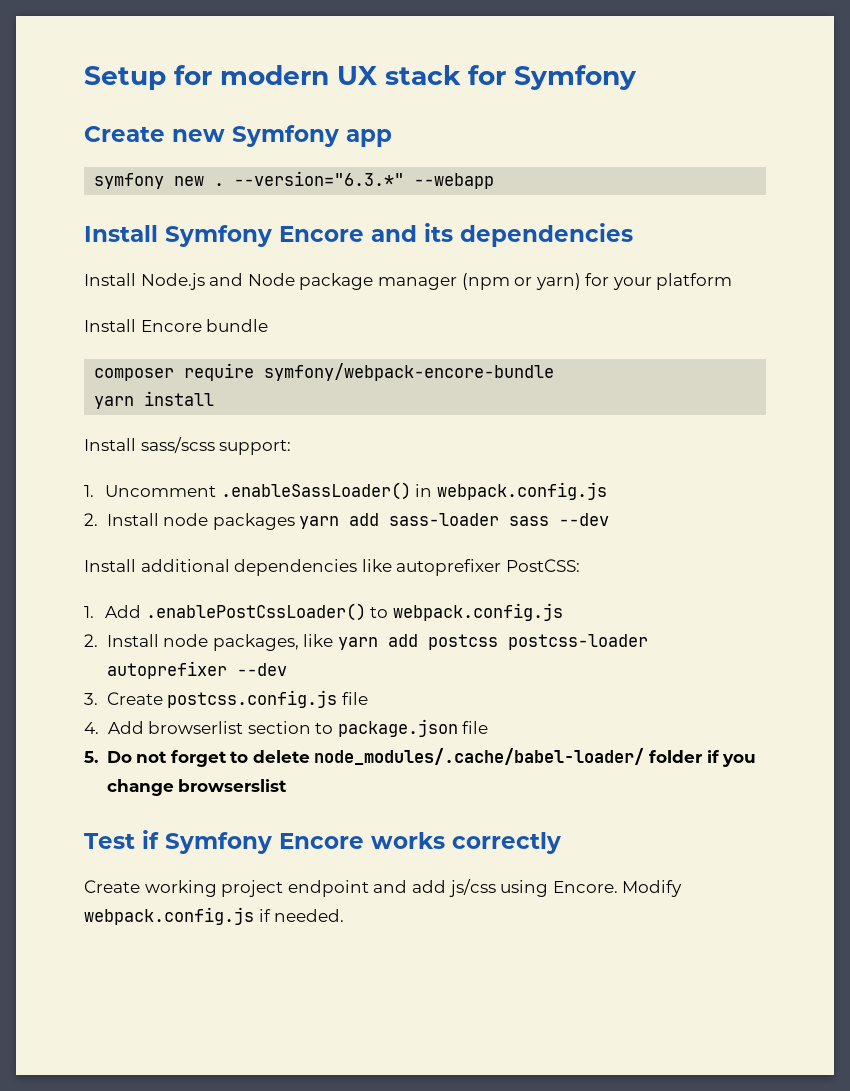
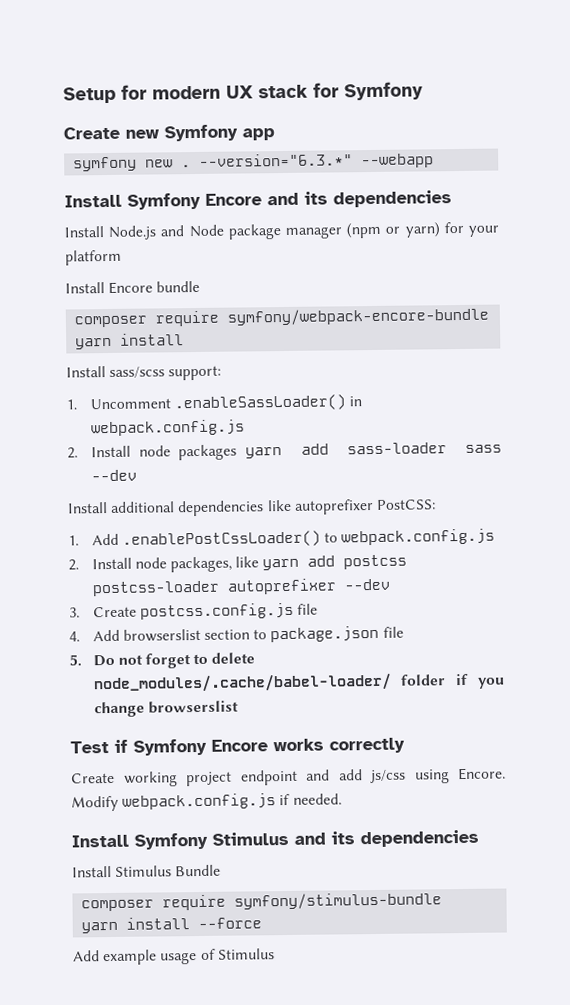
- 4. Add browserlist section to package.json file
+ 4. Add browserslist section to package.json file
+ Install Symfony Stimulus and its dependencies
+ Install Stimulus Bundle
+ composer require symfony/stimulus-bundle
+ yarn install --force
+ Add example usage of Stimulus

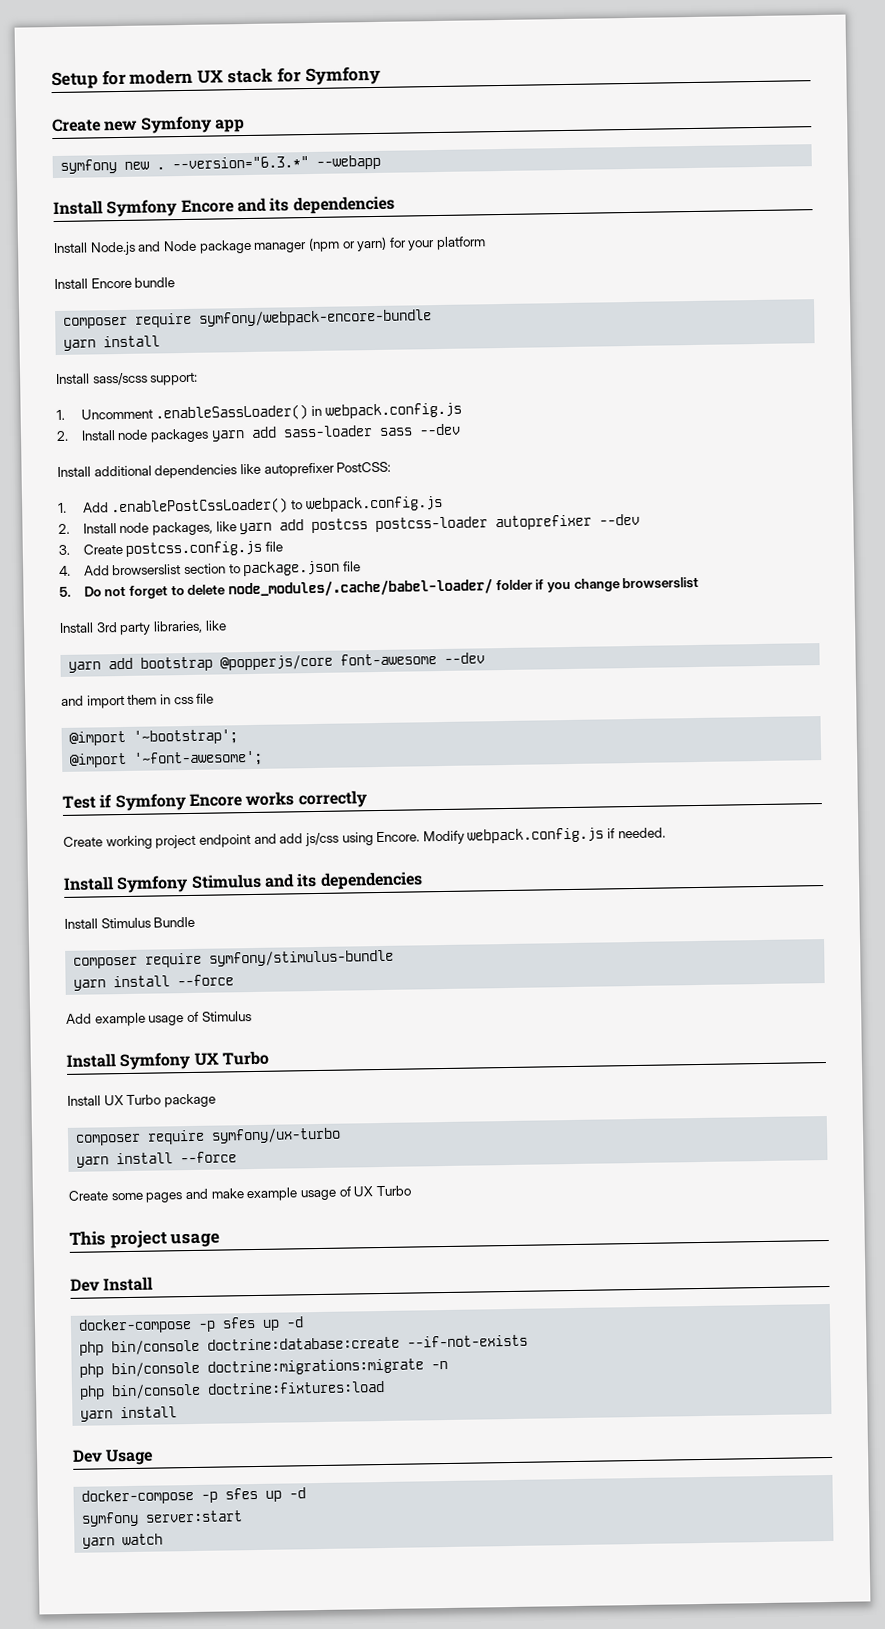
+ Install 3rd party libraries, like
+ yarn add bootstrap @popperjs/core font-awesome --dev
+ and import them in css file
+ @import '~bootstrap';
+ @import '~font-awesome';
+ Install Symfony UX Turbo
+ Install UX Turbo package
+ composer require symfony/ux-turbo
+ yarn install --force
+ Create some pages and make example usage of UX Turbo
+ This project usage
+ Dev Install
+ docker-compose -p sfes up -d
+ php bin/console doctrine:database:create --if-not-exists
+ php bin/console doctrine:migrations:migrate -n
+ php bin/console doctrine:fixtures:load
+ yarn install
+ Dev Usage
+ docker-compose -p sfes up -d
+ symfony server:start
+ yarn watch

